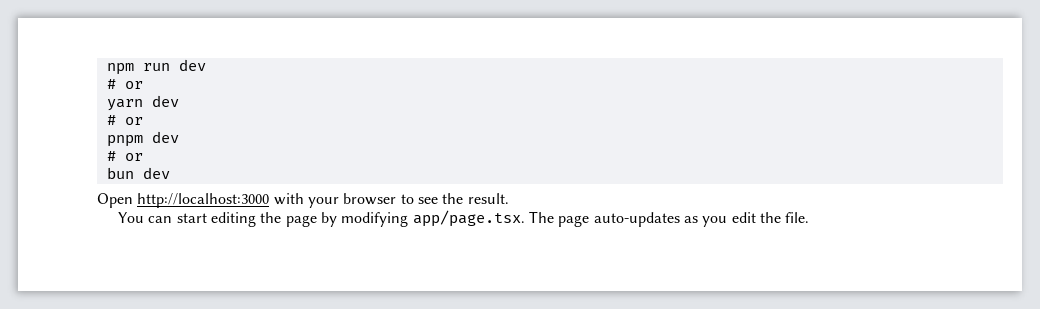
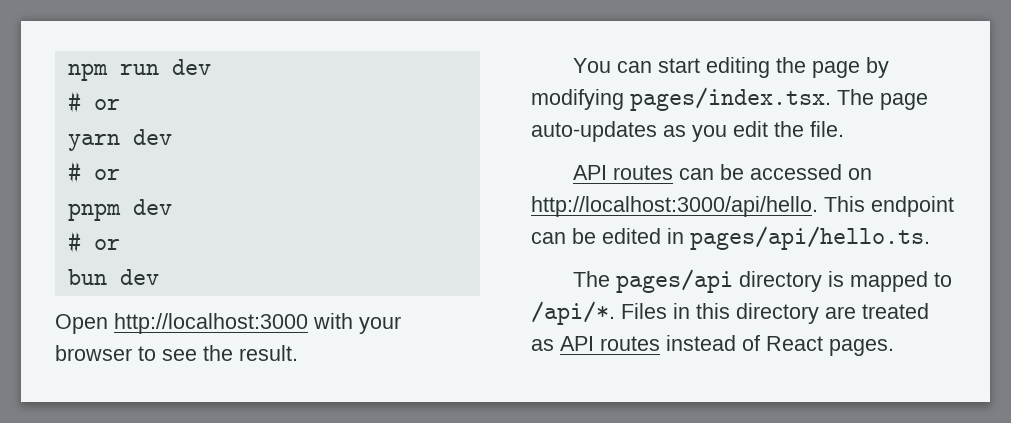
- You can start editing the page by modifying app/page.tsx. The page auto-updates as you edit the file.
+ You can start editing the page by modifying pages/index.tsx. The page auto-updates as you edit the file.
+ API routes can be accessed on http://localhost:3000/api/hello. This endpoint can be edited in pages/api/hello.ts.
+ The pages/api directory is mapped to /api/*. Files in this directory are treated as API routes instead of React pages.

